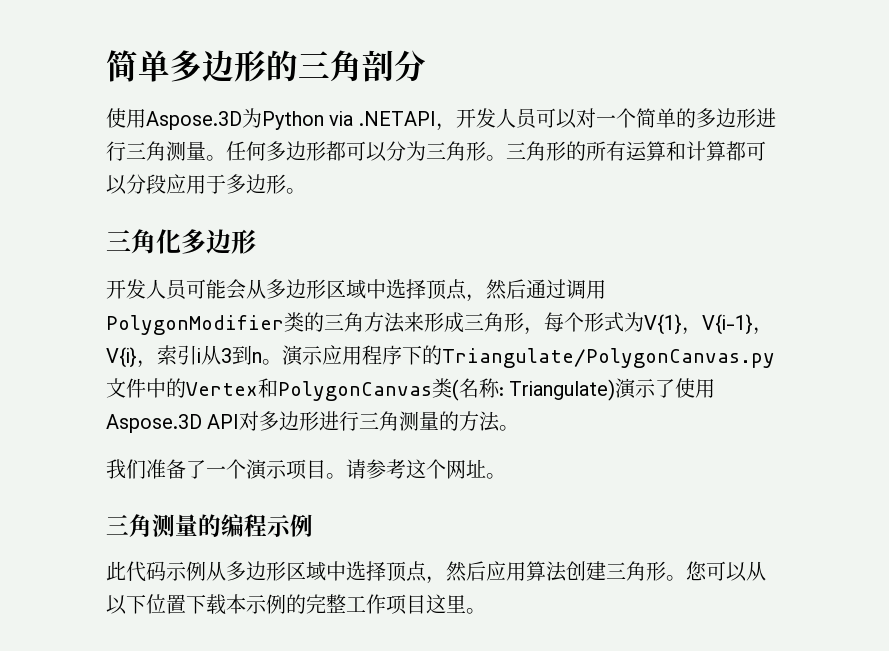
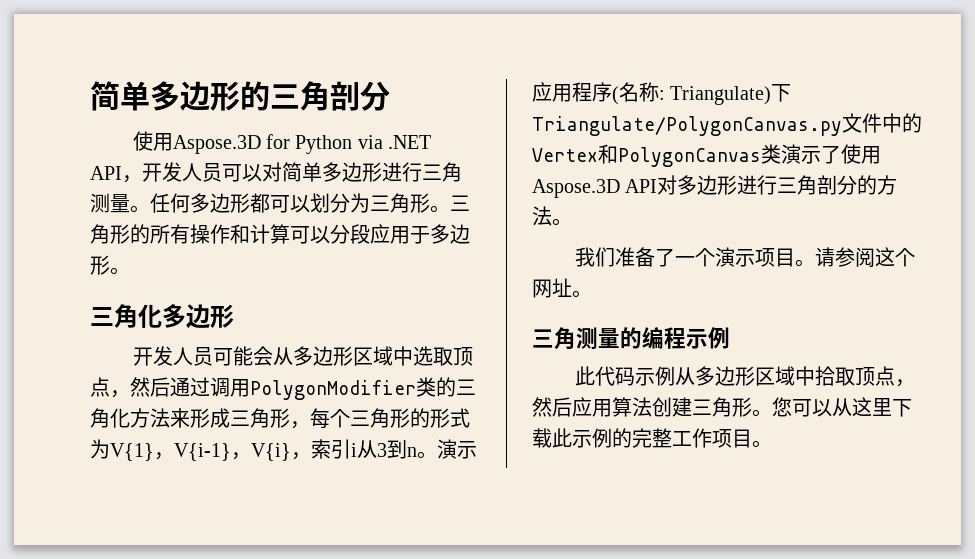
- 使用Aspose.3D为Python via .NETAPI，开发人员可以对一个简单的多边形进行三角测量。
+ 使用Aspose.3D for Python via .NET API，开发人员可以对简单多边形进行三角测量。
- 任何多边形都可以分为三角形。
+ 任何多边形都可以划分为三角形。
- 三角形的所有运算和计算都可以分段应用于多边形。
+ 三角形的所有操作和计算可以分段应用于多边形。
- 开发人员可能会从多边形区域中选择顶点，然后通过调用PolygonModifier类的三角方法来形成三角形，每个形式为V{1}，V{i-1}，V{i}，索引i从3到n。
+ 开发人员可能会从多边形区域中选取顶点，然后通过调用PolygonModifier类的三角化方法来形成三角形，每个三角形的形式为V{1}，V{i-1}，V{i}，索引i从3到n。
- 演示应用程序下的Triangulate/PolygonCanvas.py文件中的Vertex和PolygonCanvas类(名称: Triangulate)演示了使用Aspose.3D API对多边形进行三角测量的方法。
+ 演示应用程序(名称: Triangulate)下Triangulate/PolygonCanvas.py文件中的Vertex和PolygonCanvas类演示了使用Aspose.3D API对多边形进行三角剖分的方法。
- 请参考这个网址。
+ 请参阅这个网址。
- 此代码示例从多边形区域中选择顶点，然后应用算法创建三角形。
+ 此代码示例从多边形区域中拾取顶点，然后应用算法创建三角形。
- 您可以从以下位置下载本示例的完整工作项目这里。
+ 您可以从这里下载此示例的完整工作项目。

